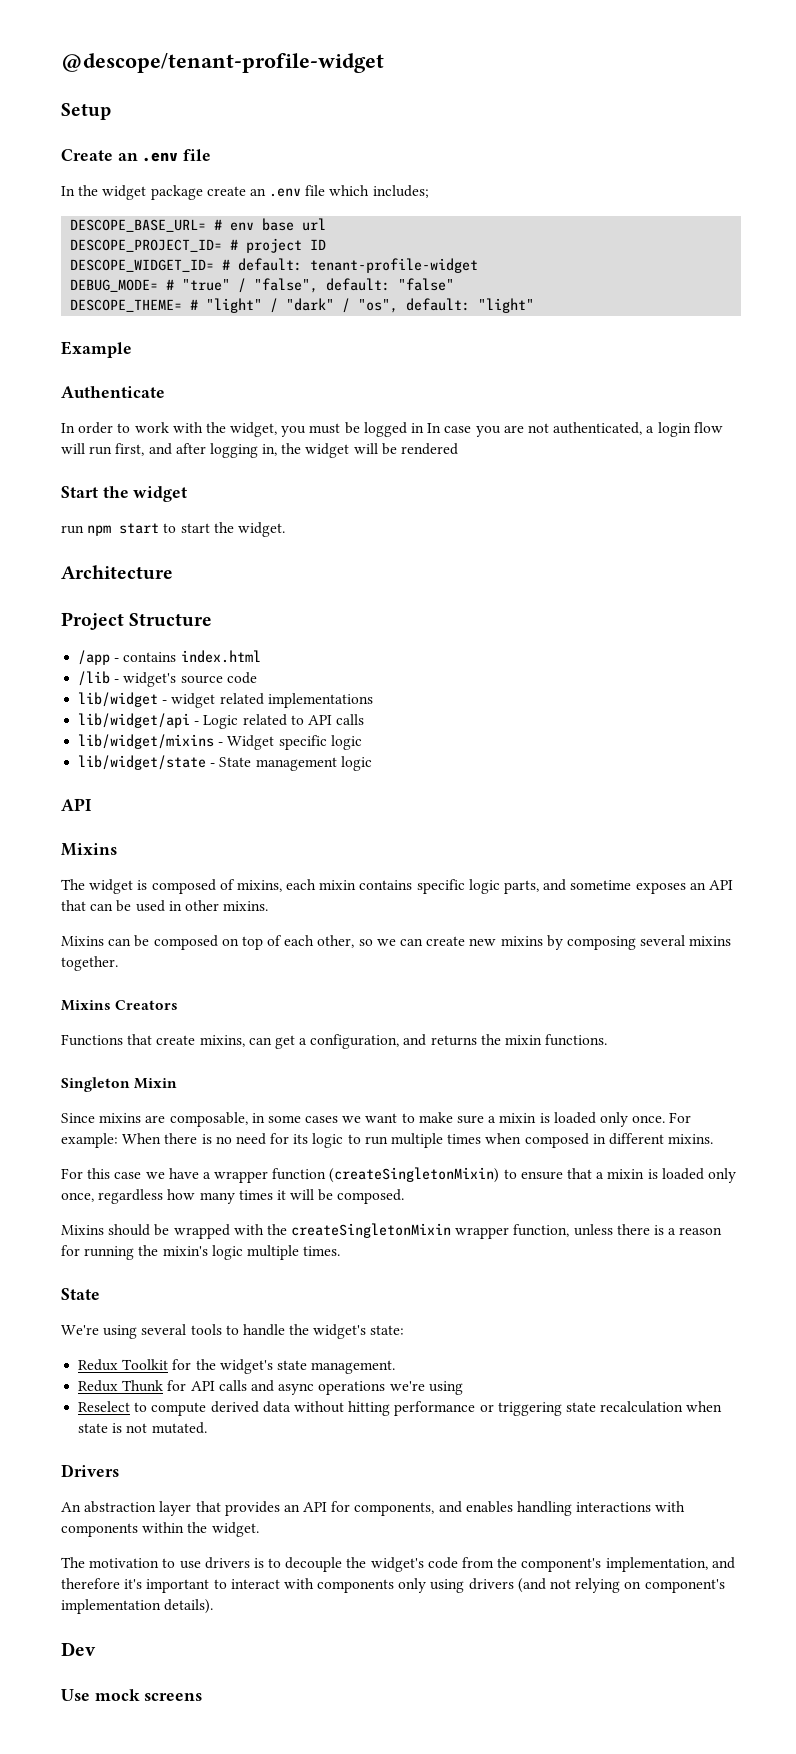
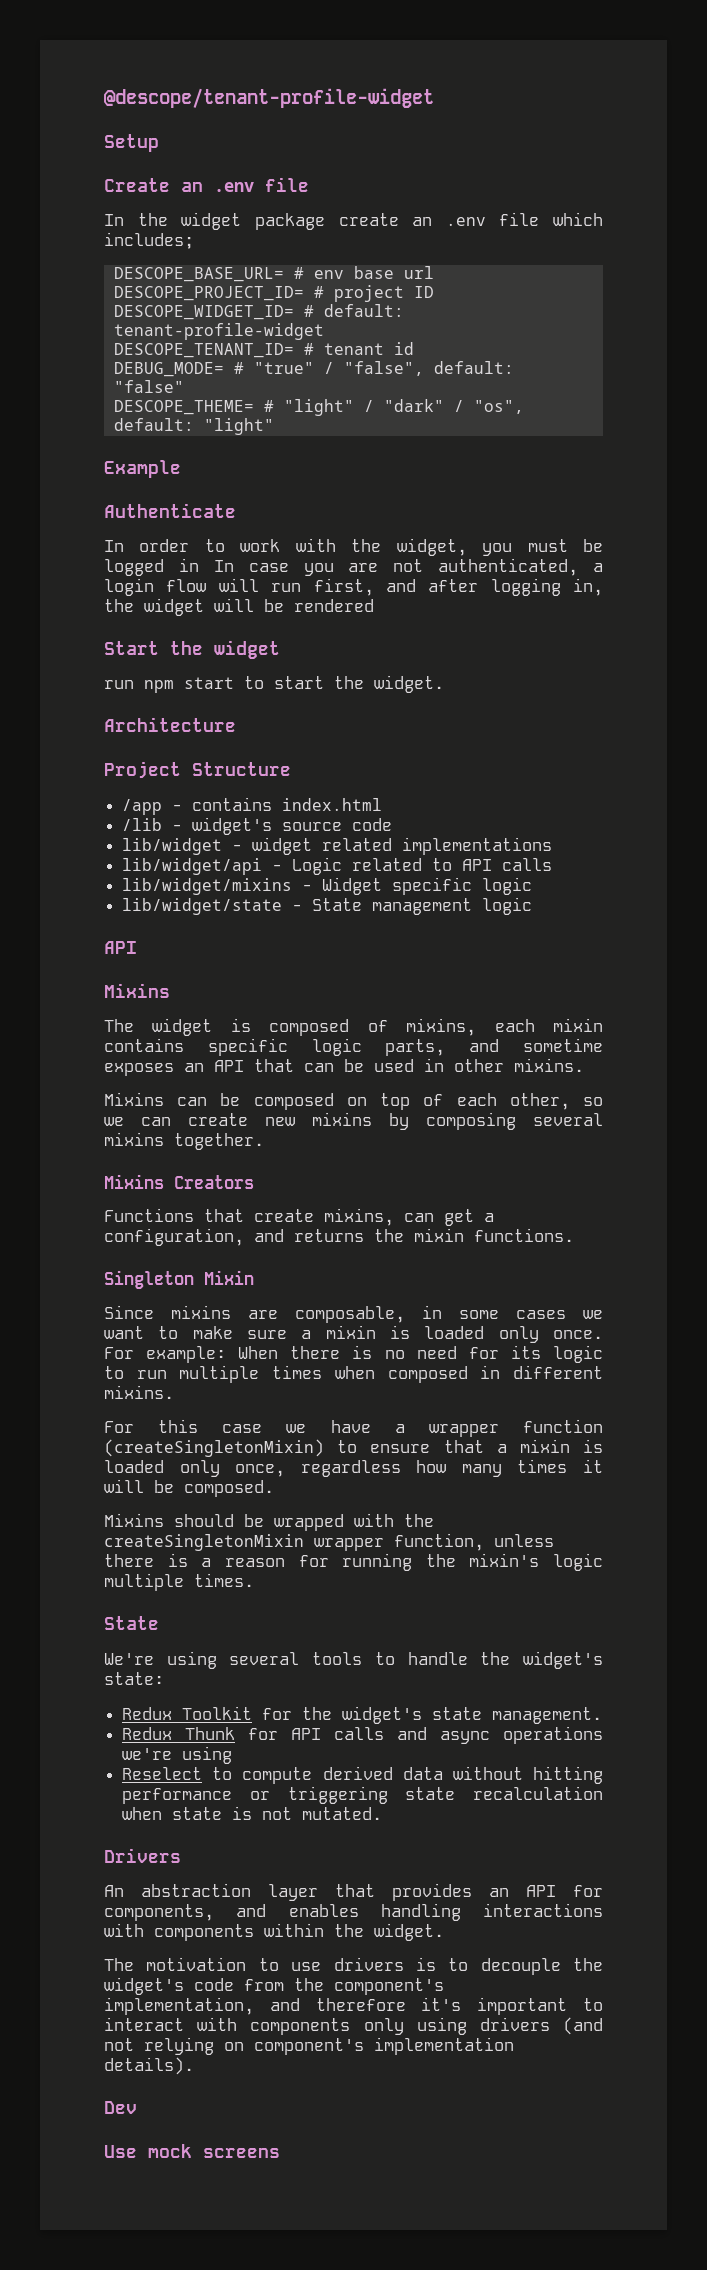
+ DESCOPE_TENANT_ID= # tenant id

